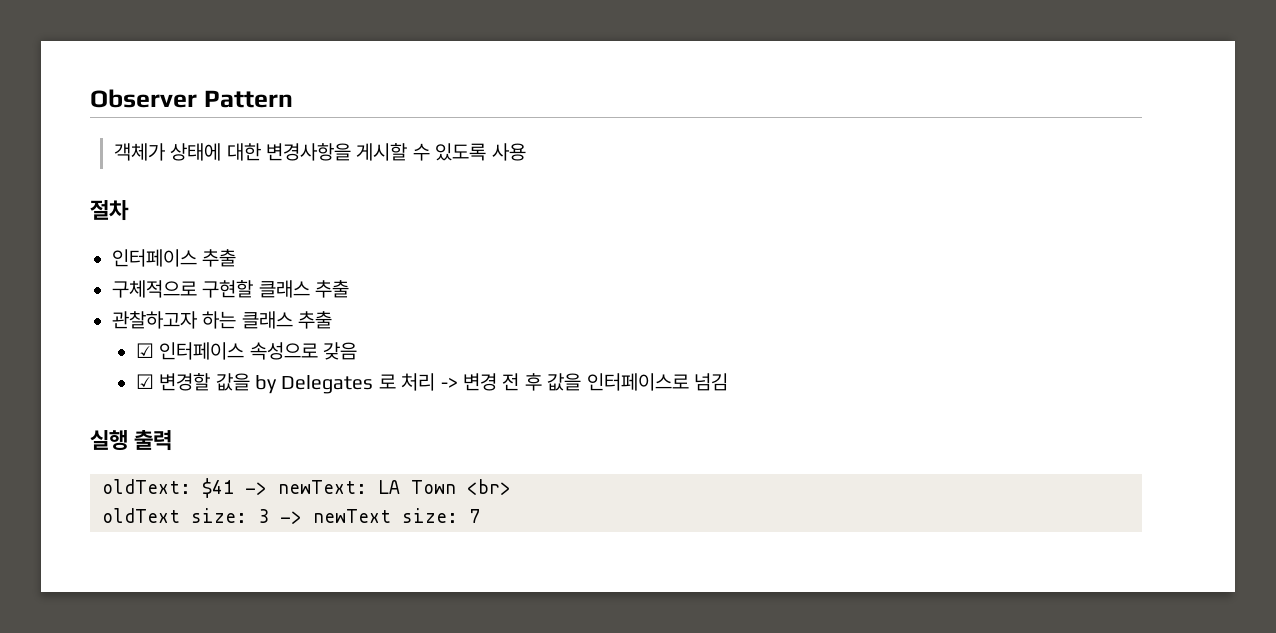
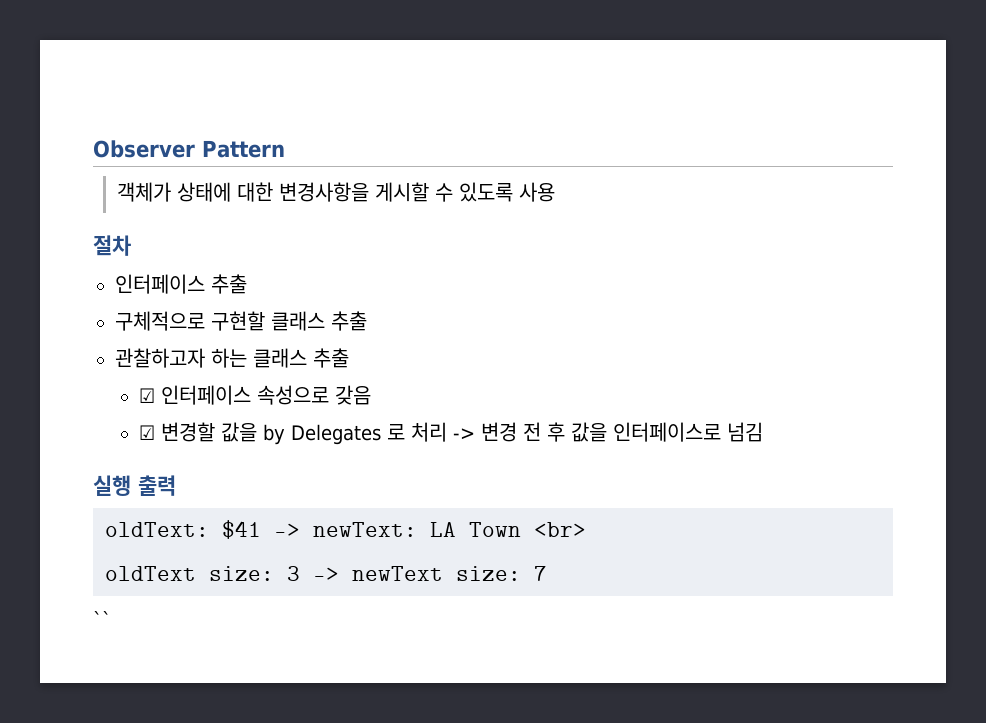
+ ``

